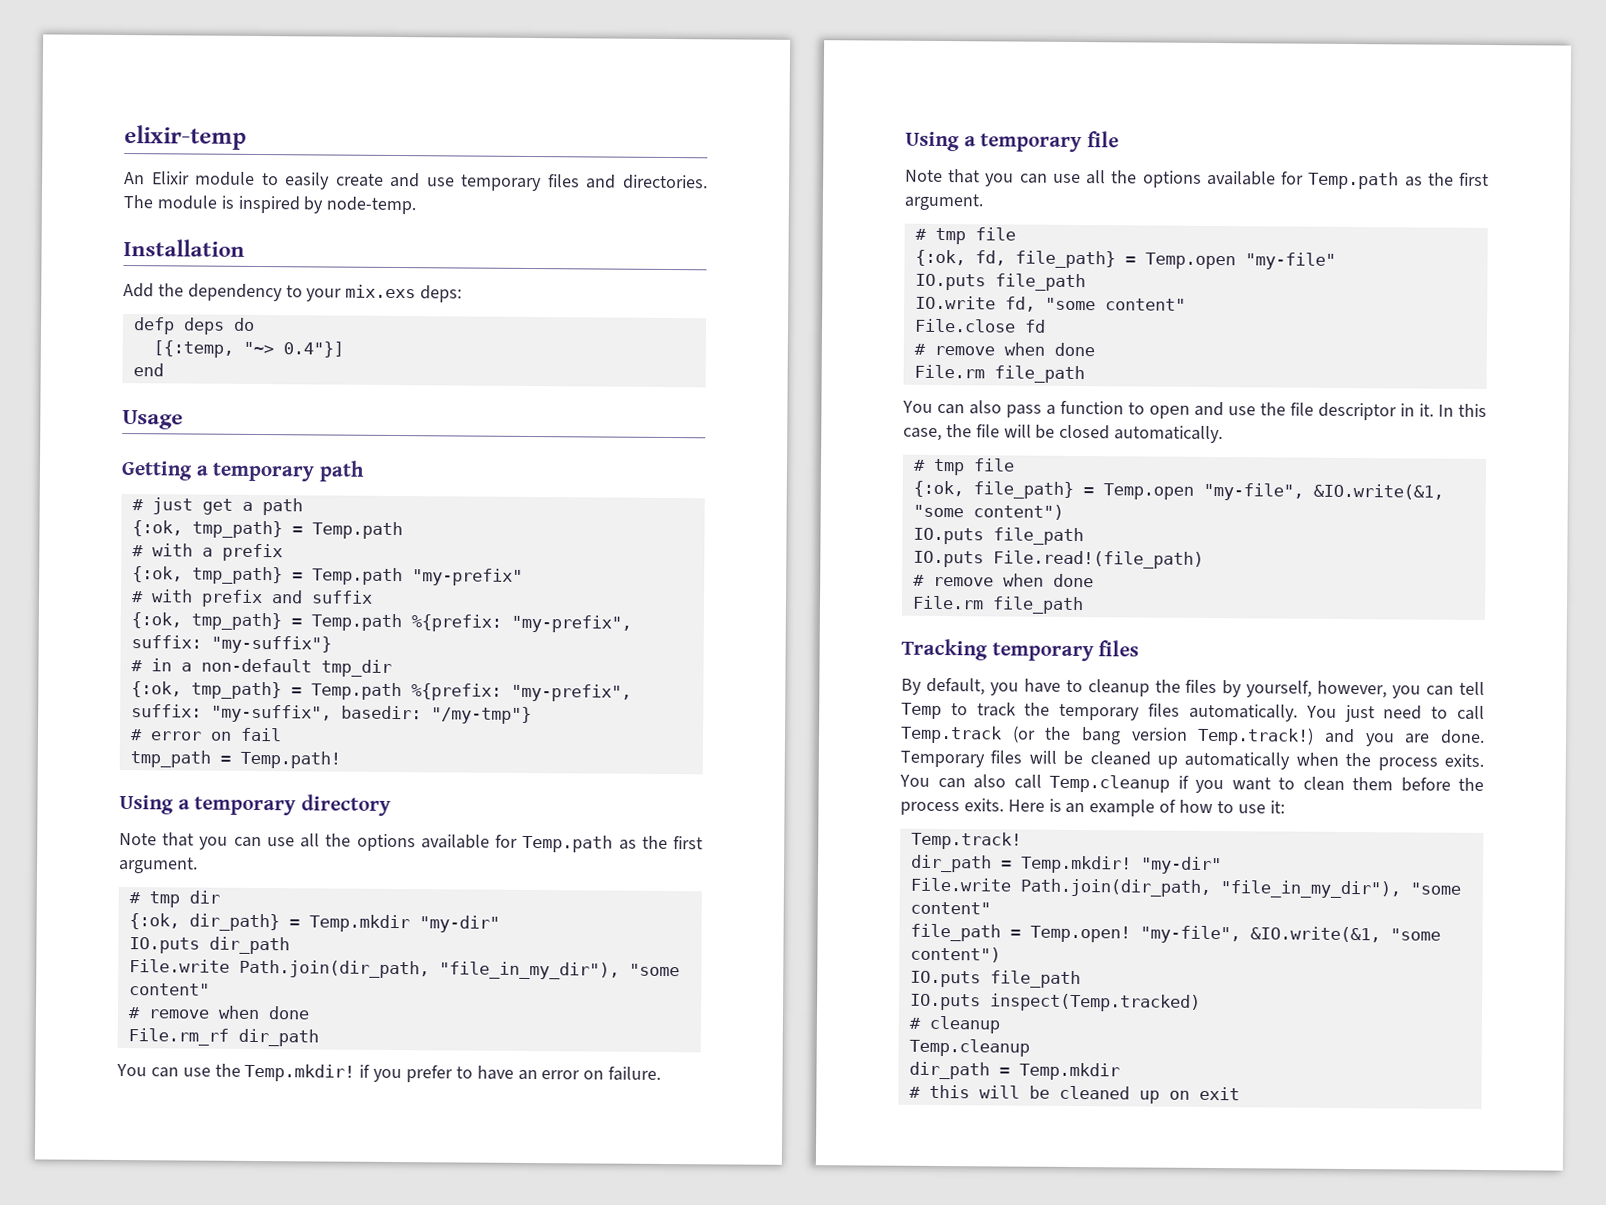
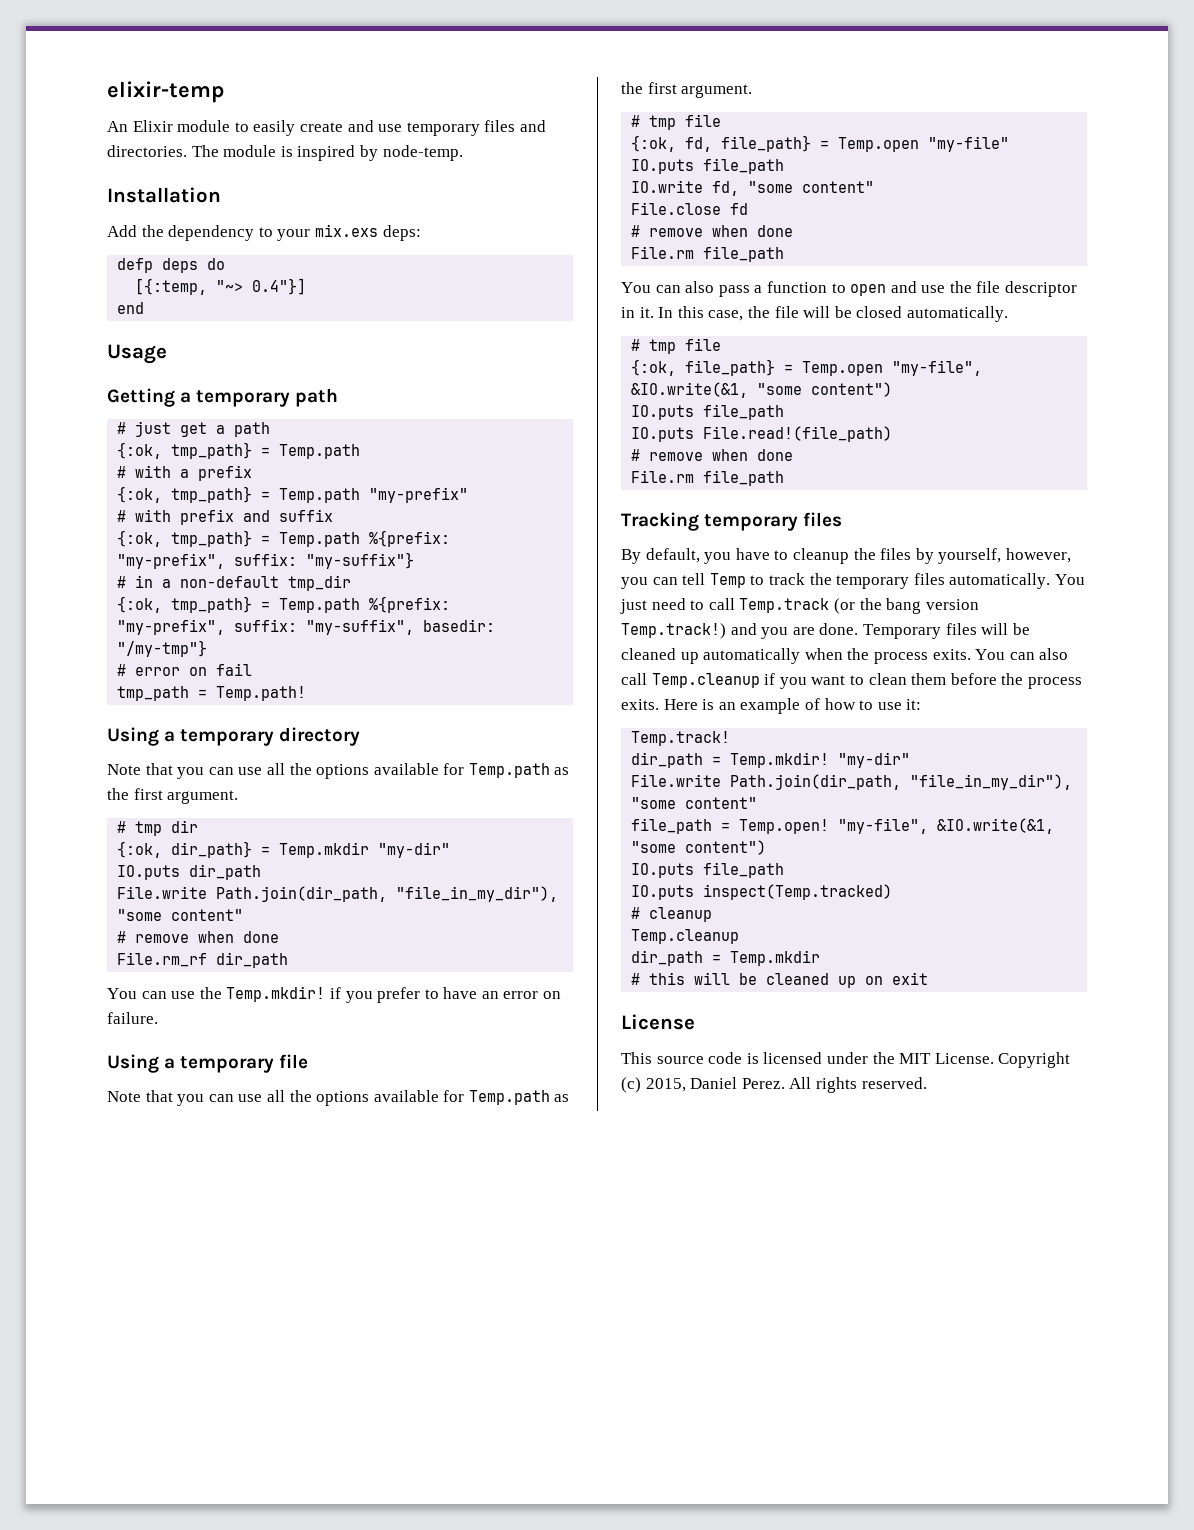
+ License
+ This source code is licensed under the MIT License. Copyright (c) 2015, Daniel Perez. All rights reserved.

